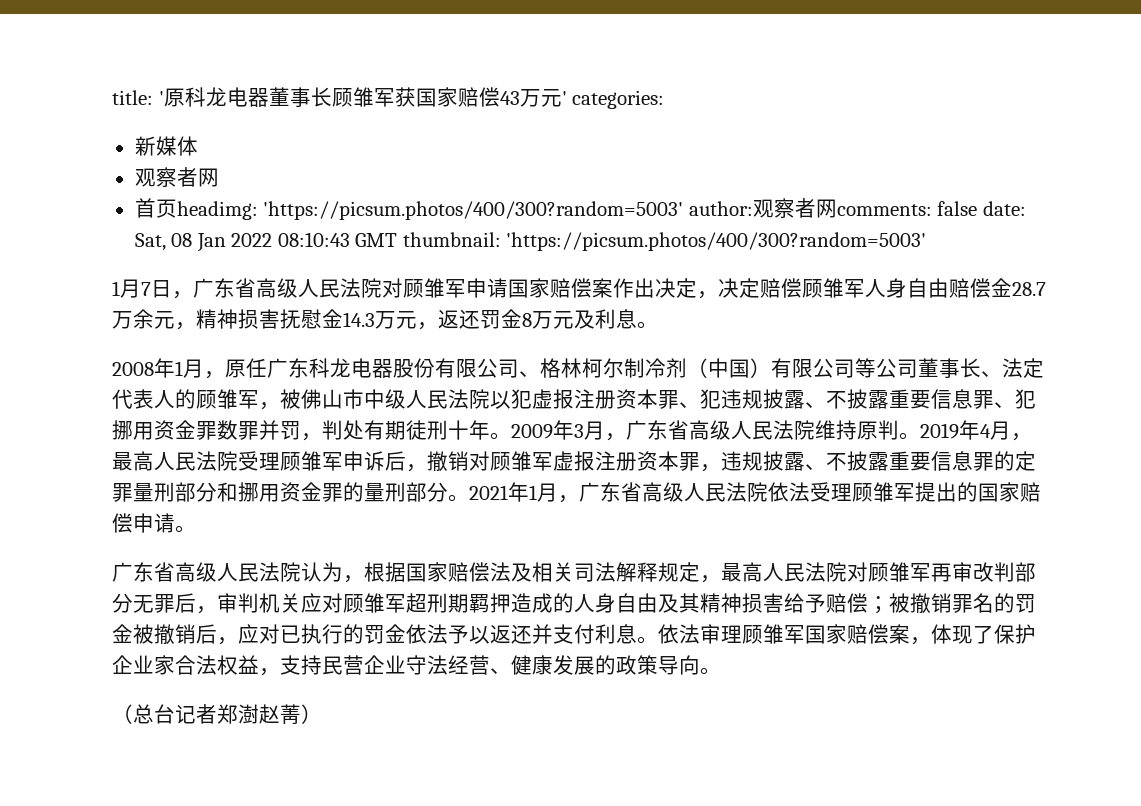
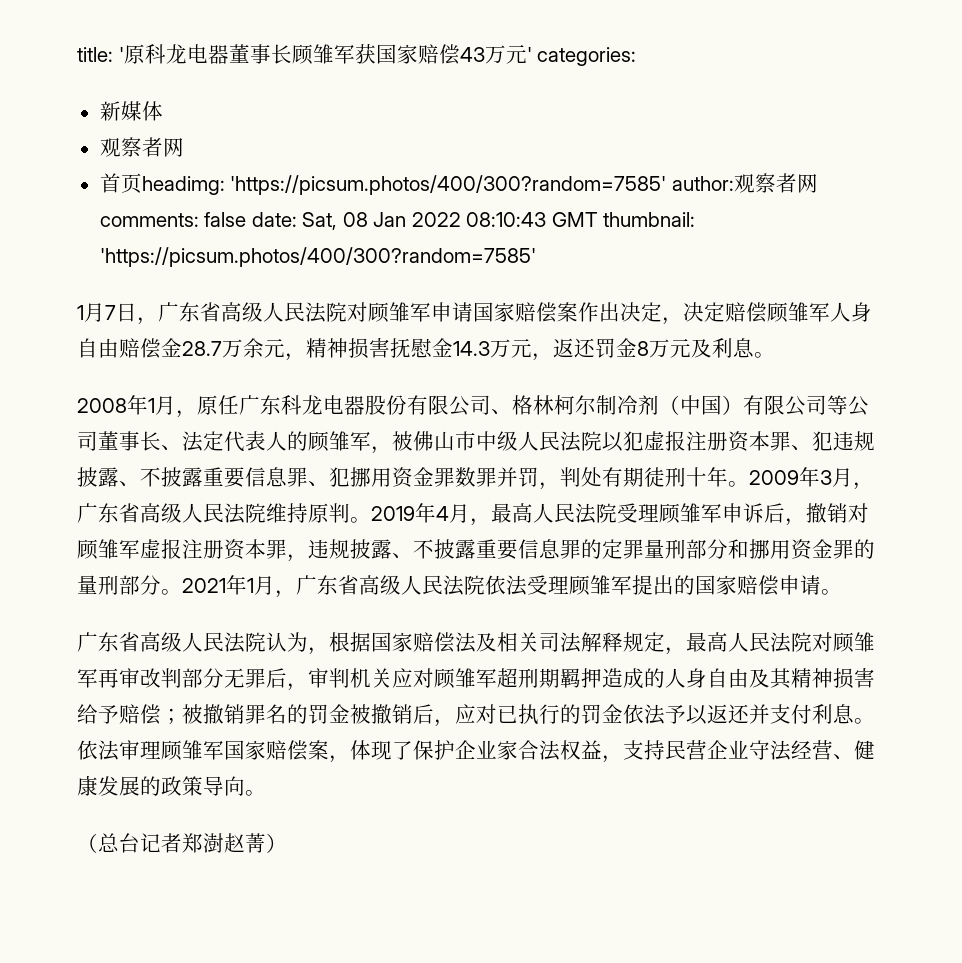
- 首页headimg: 'https://picsum.photos/400/300?random=5003' author:观察者网comments: false date: Sat, 08 Jan 2022 08:10:43 GMT thumbnail: 'https://picsum.photos/400/300?random=5003'
+ 首页headimg: 'https://picsum.photos/400/300?random=7585' author:观察者网comments: false date: Sat, 08 Jan 2022 08:10:43 GMT thumbnail: 'https://picsum.photos/400/300?random=7585'

